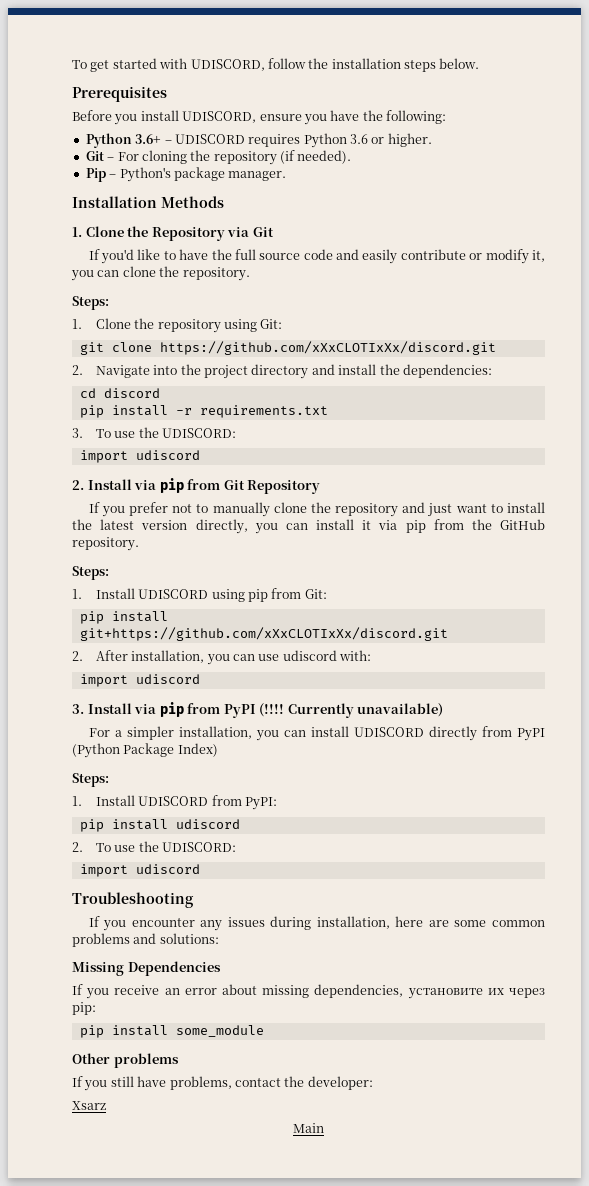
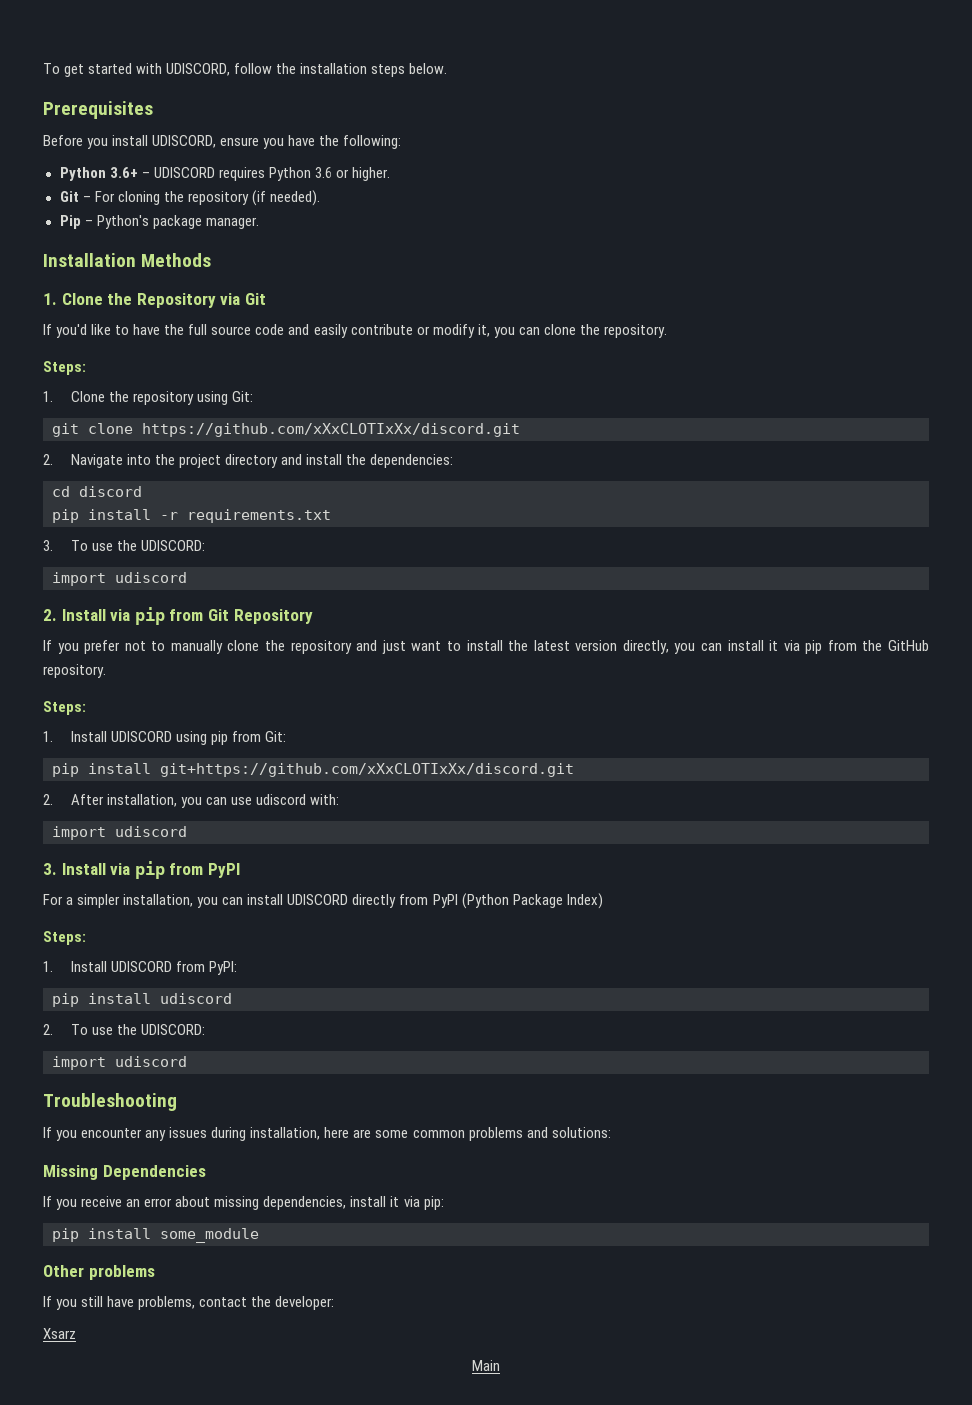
- 3. Install via pip from PyPI (!!!! Currently unavailable)
+ 3. Install via pip from PyPI
- If you receive an error about missing dependencies, установите их через pip:
+ If you receive an error about missing dependencies, install it via pip:

